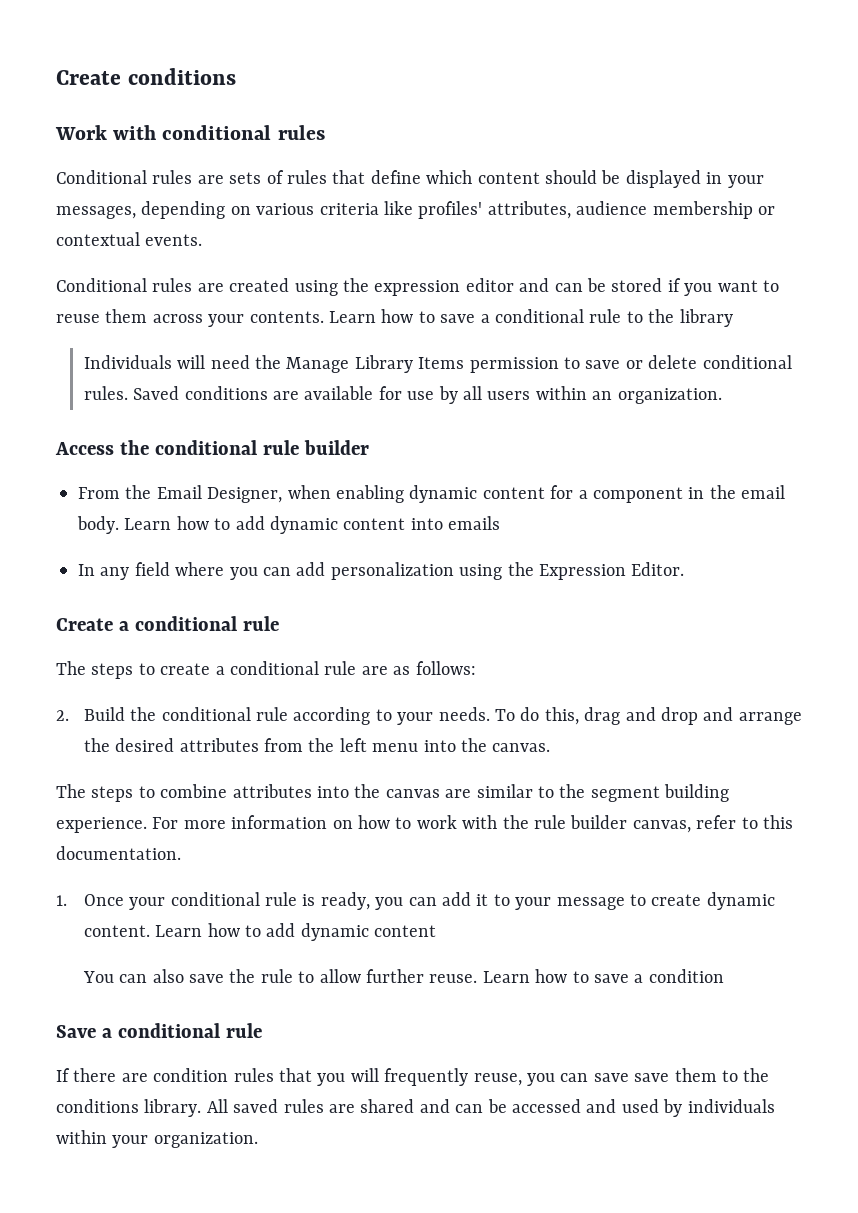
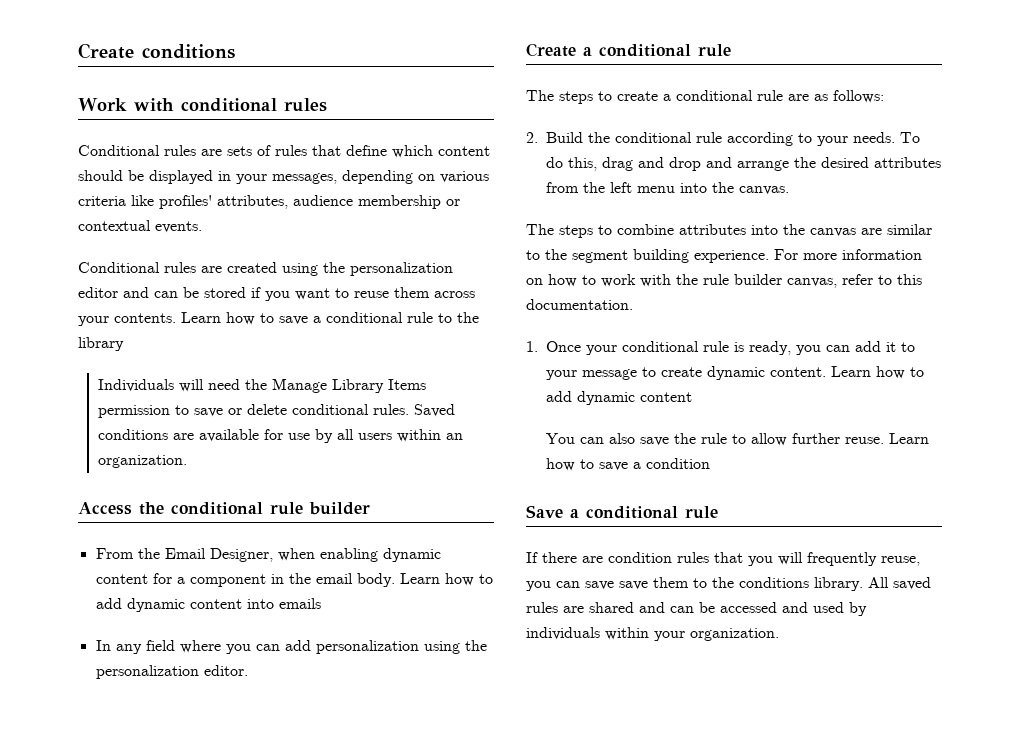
- Conditional rules are created using the expression editor and can be stored if you want to reuse them across your contents.
+ Conditional rules are created using the personalization editor and can be stored if you want to reuse them across your contents.
- In any field where you can add personalization using the Expression Editor.
+ In any field where you can add personalization using the personalization editor.

